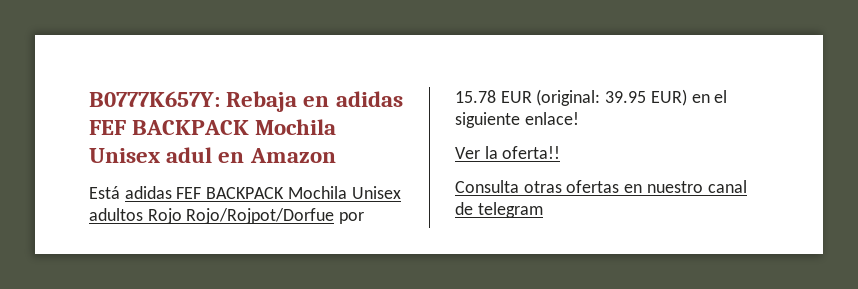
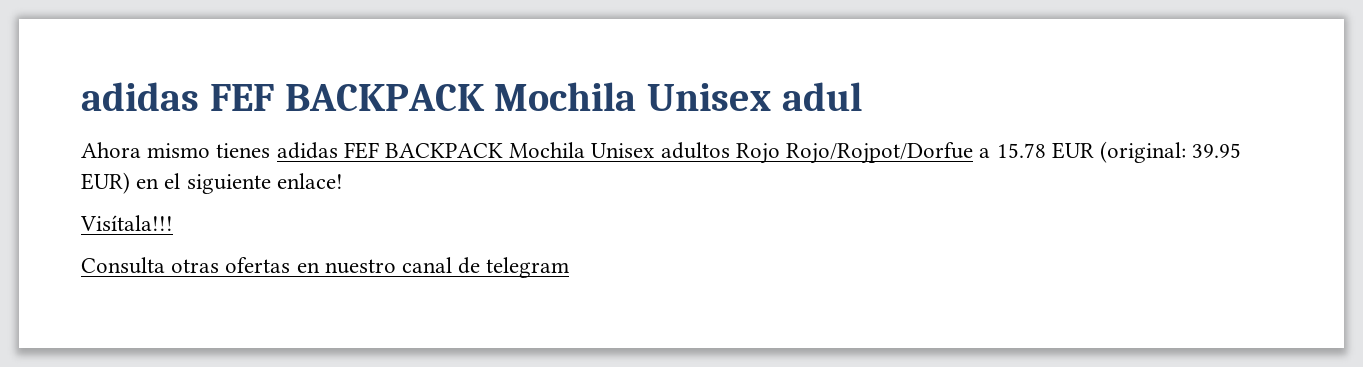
- B0777K657Y: Rebaja en adidas FEF BACKPACK Mochila Unisex adul en Amazon
- Está adidas FEF BACKPACK Mochila Unisex adultos Rojo Rojo/Rojpot/Dorfue por 15.78 EUR (original: 39.95 EUR) en el siguiente enlace!
+ adidas FEF BACKPACK Mochila Unisex adul
+ Ahora mismo tienes adidas FEF BACKPACK Mochila Unisex adultos Rojo Rojo/Rojpot/Dorfue a 15.78 EUR (original: 39.95 EUR) en el siguiente enlace!
- Ver la oferta!!
+ Visítala!!!

